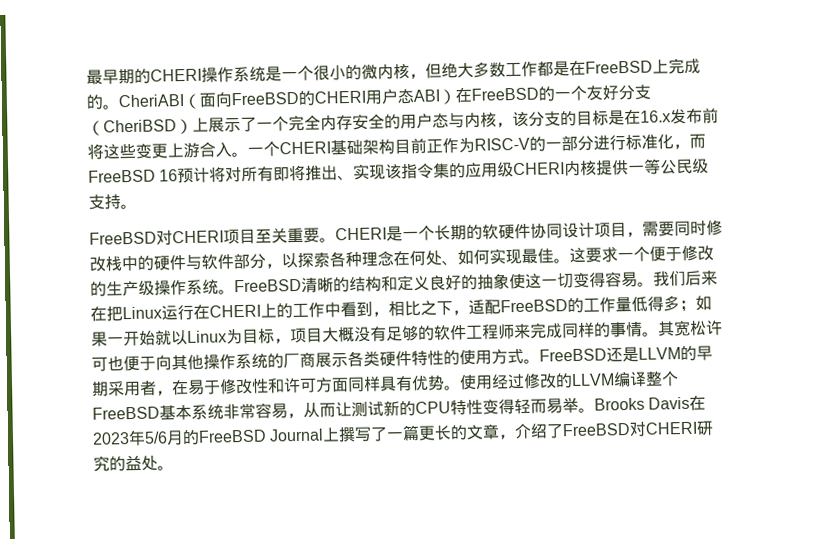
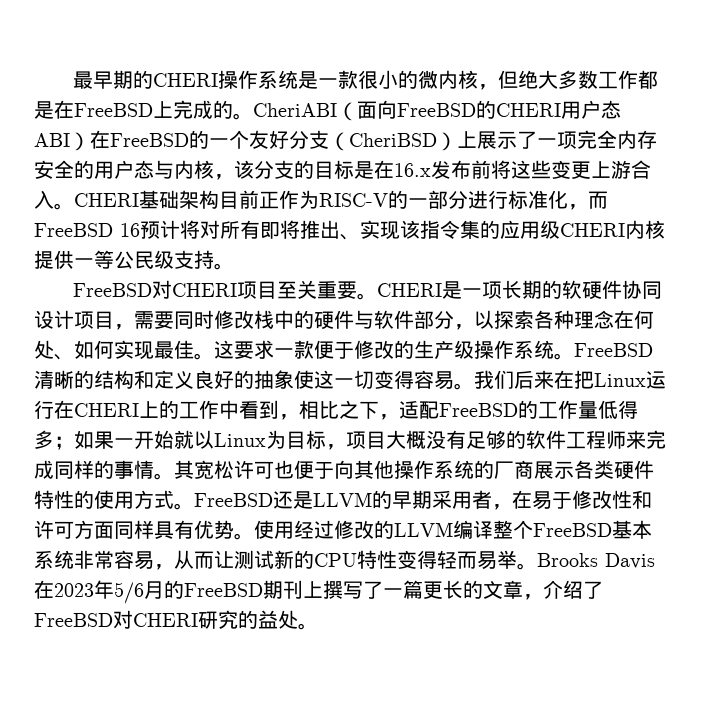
- 最早期的CHERI操作系统是一个很小的微内核，但绝大多数工作都是在FreeBSD上完成的。
+ 最早期的CHERI操作系统是一款很小的微内核，但绝大多数工作都是在FreeBSD上完成的。
- CheriABI（面向FreeBSD的CHERI用户态ABI）在FreeBSD的一个友好分支（CheriBSD）上展示了一个完全内存安全的用户态与内核，该分支的目标是在16.x发布前将这些变更上游合入。
+ CheriABI（面向FreeBSD的CHERI用户态ABI）在FreeBSD的一个友好分支（CheriBSD）上展示了一项完全内存安全的用户态与内核，该分支的目标是在16.x发布前将这些变更上游合入。
- 一个CHERI基础架构目前正作为RISC-V的一部分进行标准化，而FreeBSD 16预计将对所有即将推出、实现该指令集的应用级CHERI内核提供一等公民级支持。
+ CHERI基础架构目前正作为RISC-V的一部分进行标准化，而FreeBSD 16预计将对所有即将推出、实现该指令集的应用级CHERI内核提供一等公民级支持。
- CHERI是一个长期的软硬件协同设计项目，需要同时修改栈中的硬件与软件部分，以探索各种理念在何处、如何实现最佳。
+ CHERI是一项长期的软硬件协同设计项目，需要同时修改栈中的硬件与软件部分，以探索各种理念在何处、如何实现最佳。
- 这要求一个便于修改的生产级操作系统。
+ 这要求一款便于修改的生产级操作系统。
- Brooks Davis在2023年5/6月的FreeBSD Journal上撰写了一篇更长的文章，介绍了FreeBSD对CHERI研究的益处。
+ Brooks Davis在2023年5/6月的FreeBSD期刊上撰写了一篇更长的文章，介绍了FreeBSD对CHERI研究的益处。

